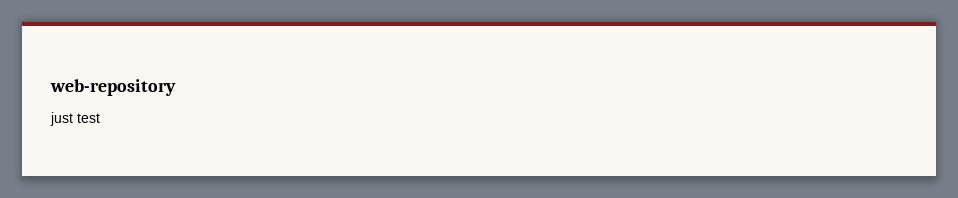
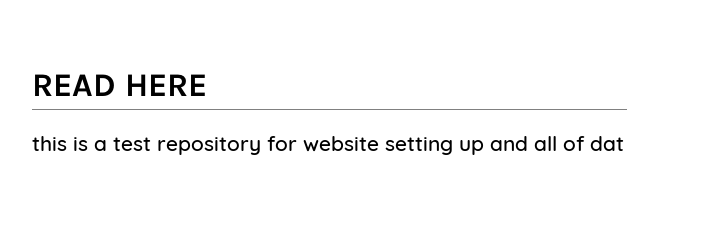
- web-repository
- just test
+ READ HERE
+ this is a test repository for website setting up and all of dat

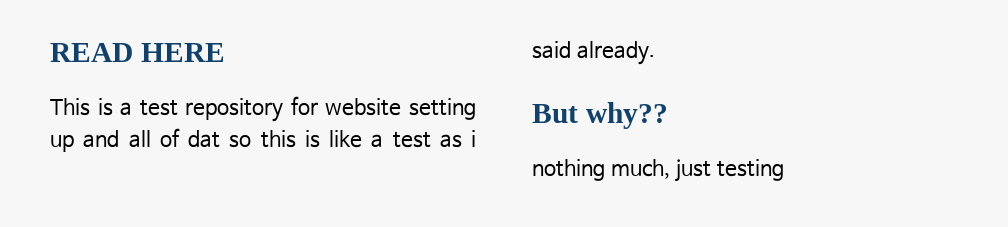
- this is a test repository for website setting up and all of dat
+ This is a test repository for website setting up and all of dat so this is like a test as i said already.
+ But why??
+ nothing much, just testing

